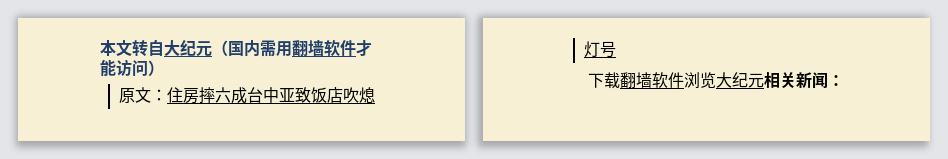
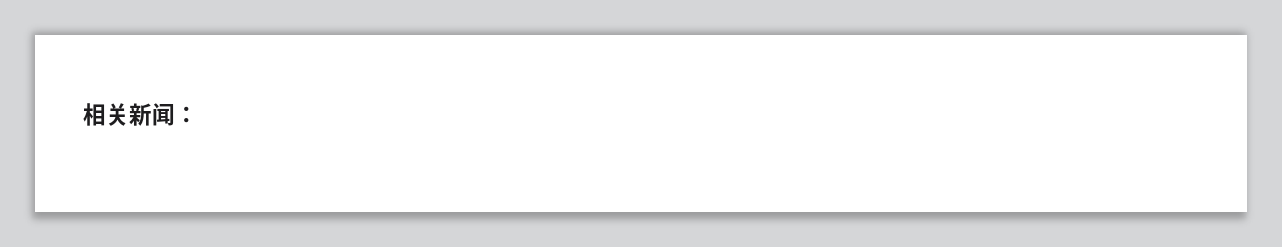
- 本文转自大纪元（国内需用翻墙软件才能访问）
- 原文：住房摔六成台中亚致饭店吹熄灯号
- 下载翻墙软件浏览大纪元相关新闻：
+ 相关新闻：

